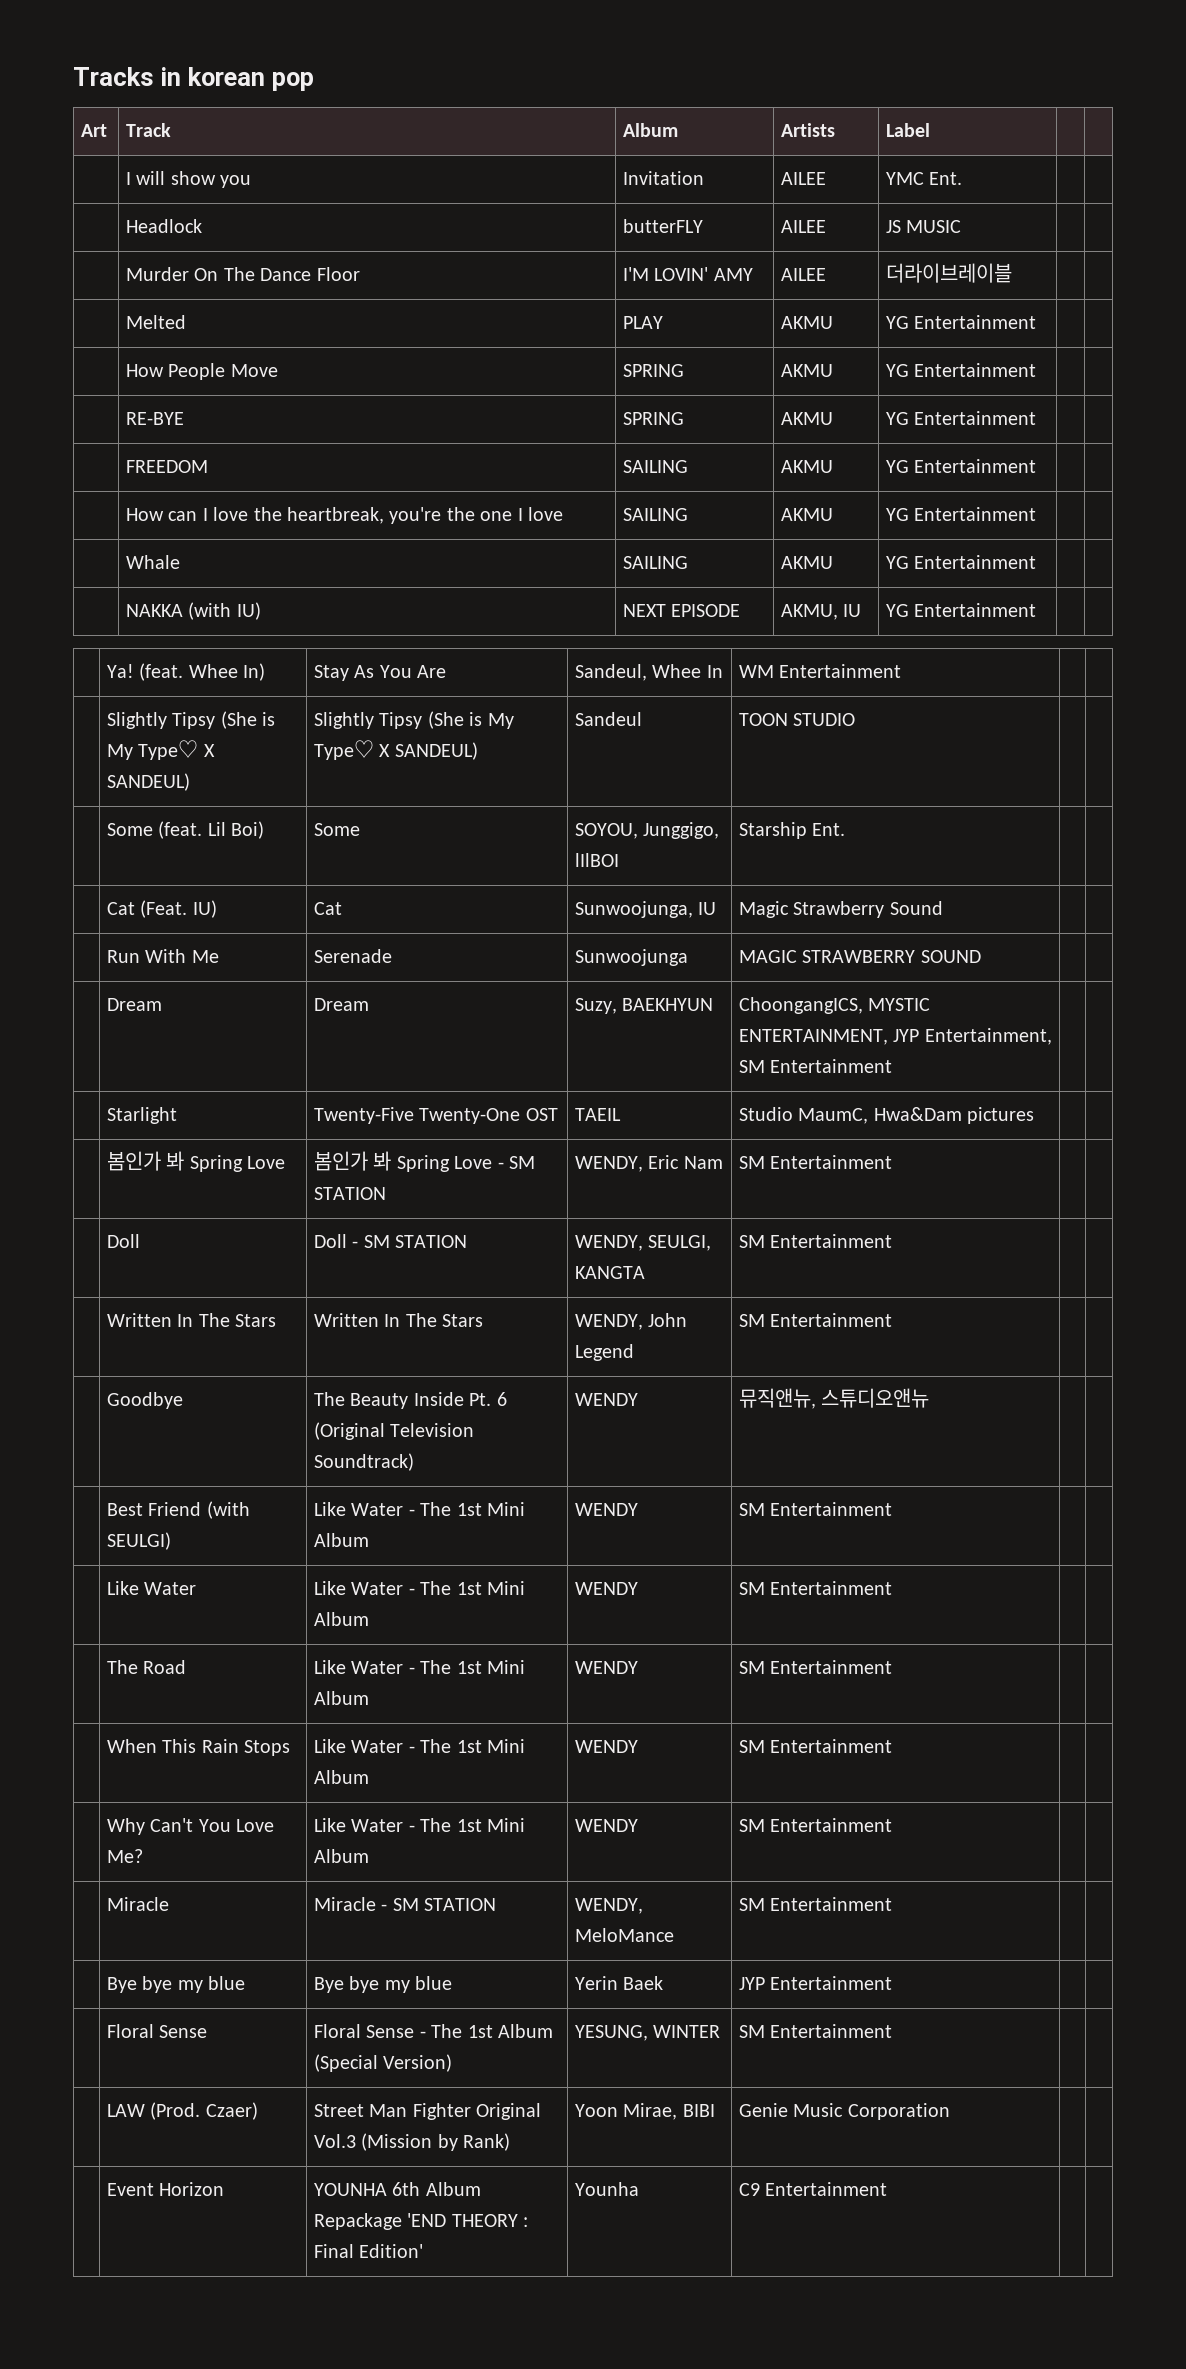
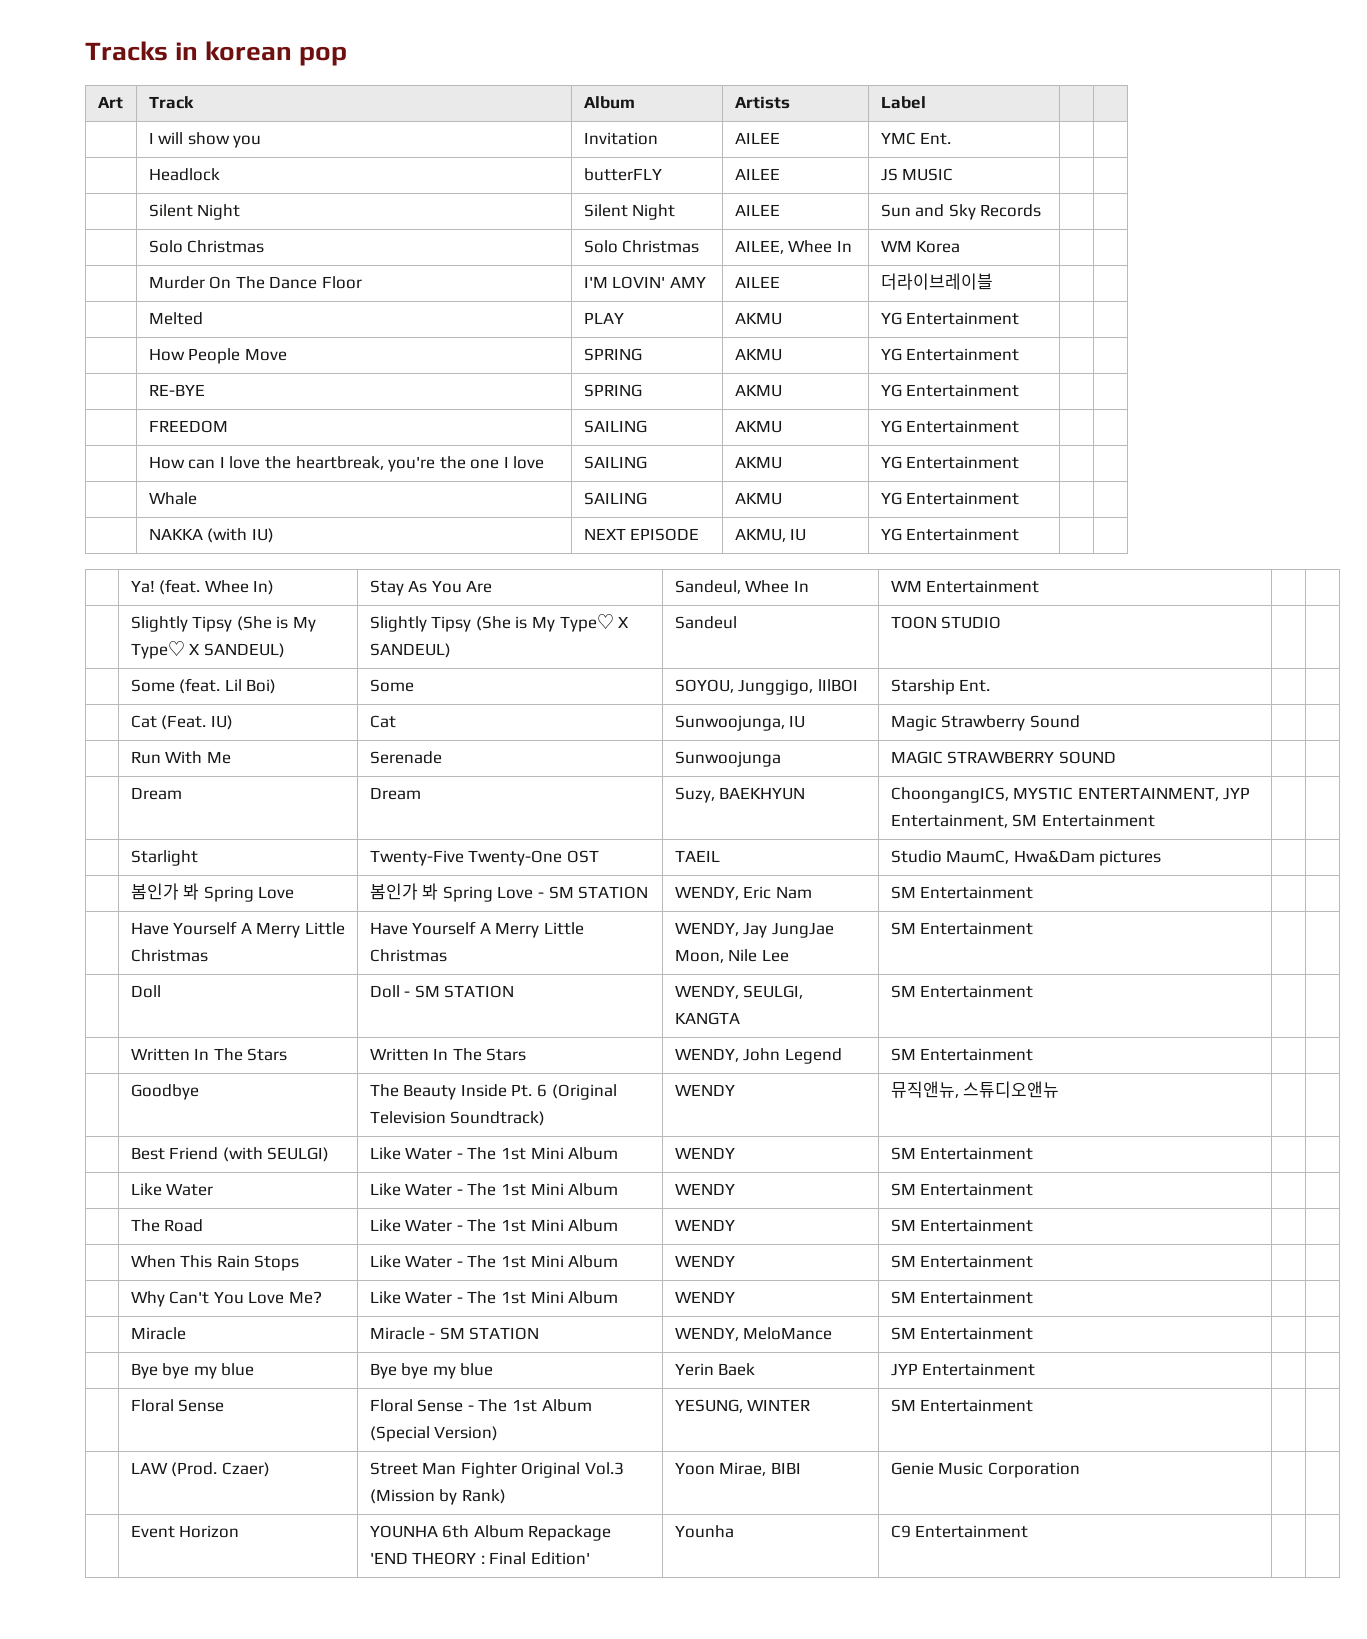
+ | Silent Night | Silent Night | AILEE | Sun and Sky Records | |
+ | Solo Christmas | Solo Christmas | AILEE, Whee In | WM Korea | |
+ | Have Yourself A Merry Little Christmas | Have Yourself A Merry Little Christmas | WENDY, Jay JungJae Moon, Nile Lee | SM Entertainment | |

